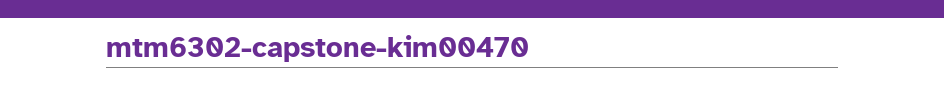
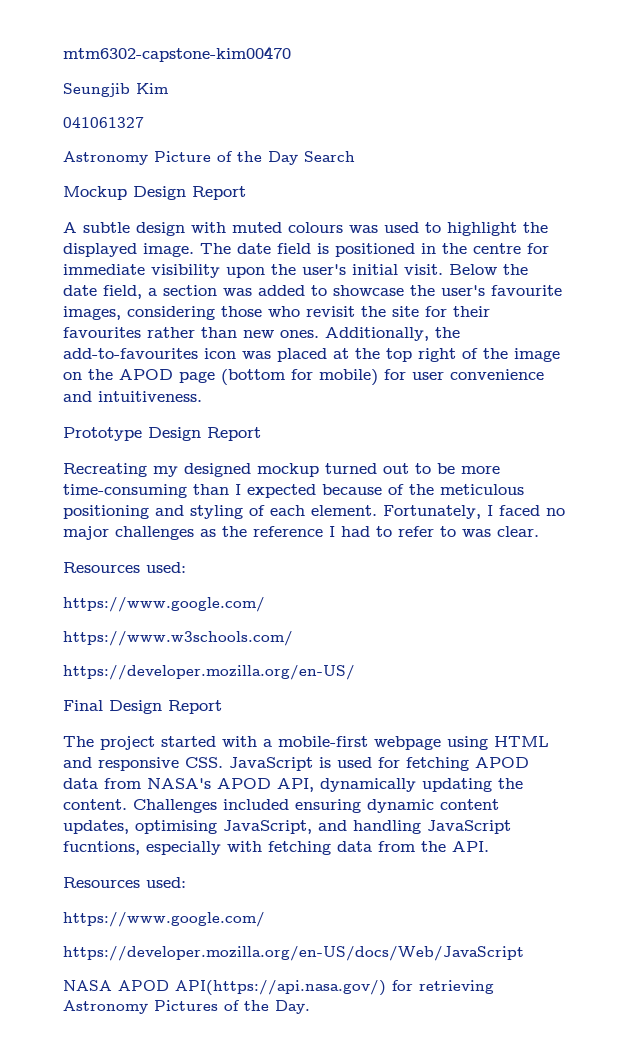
+ Seungjib Kim
+ 041061327
+ Astronomy Picture of the Day Search
+ Mockup Design Report
+ A subtle design with muted colours was used to highlight the displayed image. The date field is positioned in the centre for immediate visibility upon the user's initial visit. Below the date field, a section was added to showcase the user's favourite images, considering those who revisit the site for their favourites rather than new ones. Additionally, the add-to-favourites icon was placed at the top right of the image on the APOD page (bottom for mobile) for user convenience and intuitiveness.
+ Prototype Design Report
+ Recreating my designed mockup turned out to be more time-consuming than I expected because of the meticulous positioning and styling of each element. Fortunately, I faced no major challenges as the reference I had to refer to was clear.
+ Resources used:
+ https://www.google.com/
+ https://www.w3schools.com/
+ https://developer.mozilla.org/en-US/
+ Final Design Report
+ The project started with a mobile-first webpage using HTML and responsive CSS. JavaScript is used for fetching APOD data from NASA's APOD API, dynamically updating the content. Challenges included ensuring dynamic content updates, optimising JavaScript, and handling JavaScript fucntions, especially with fetching data from the API.
+ Resources used:
+ https://www.google.com/
+ https://developer.mozilla.org/en-US/docs/Web/JavaScript
+ NASA APOD API(https://api.nasa.gov/) for retrieving Astronomy Pictures of the Day.

